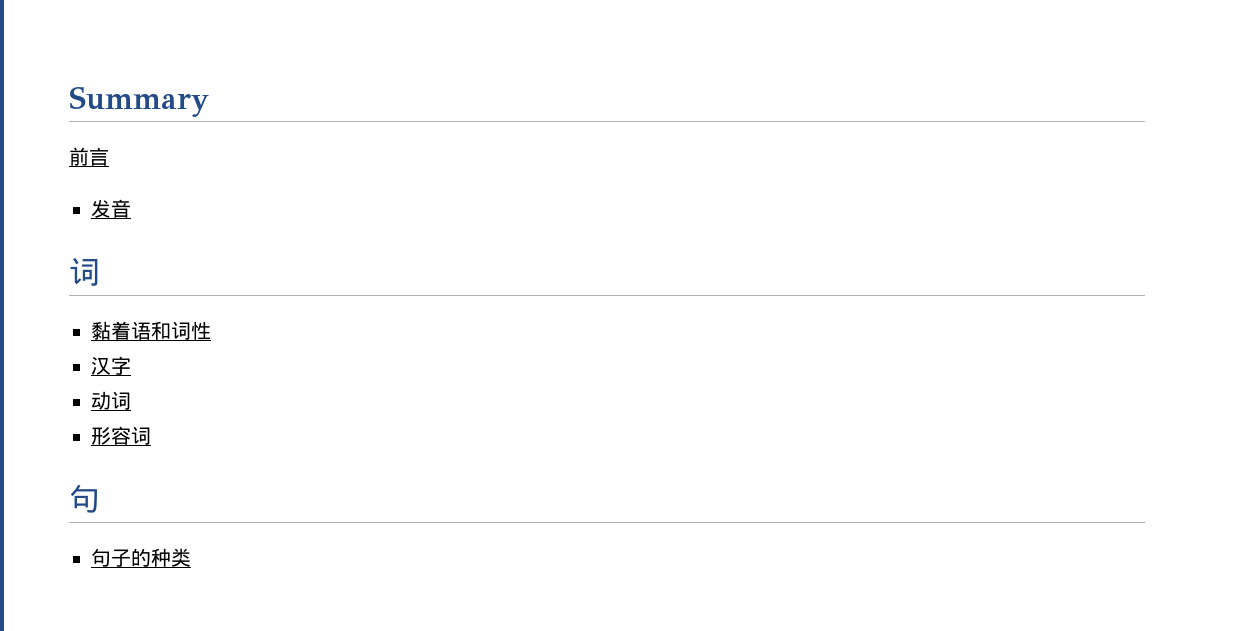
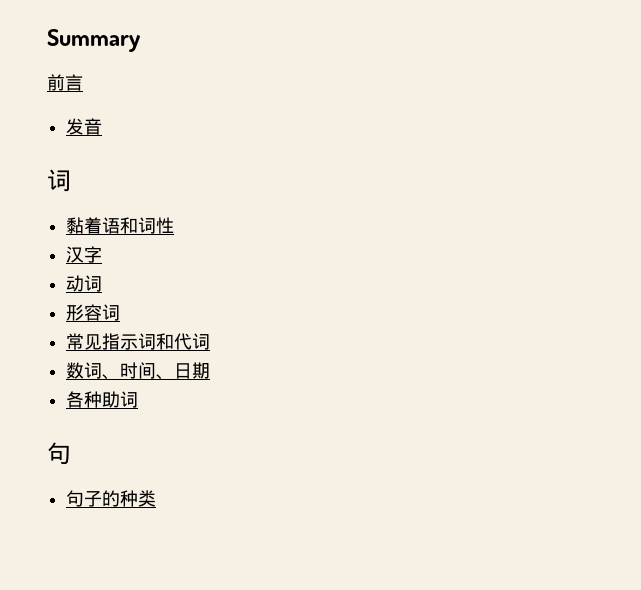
+ 常见指示词和代词
+ 数词、时间、日期
+ 各种助词

